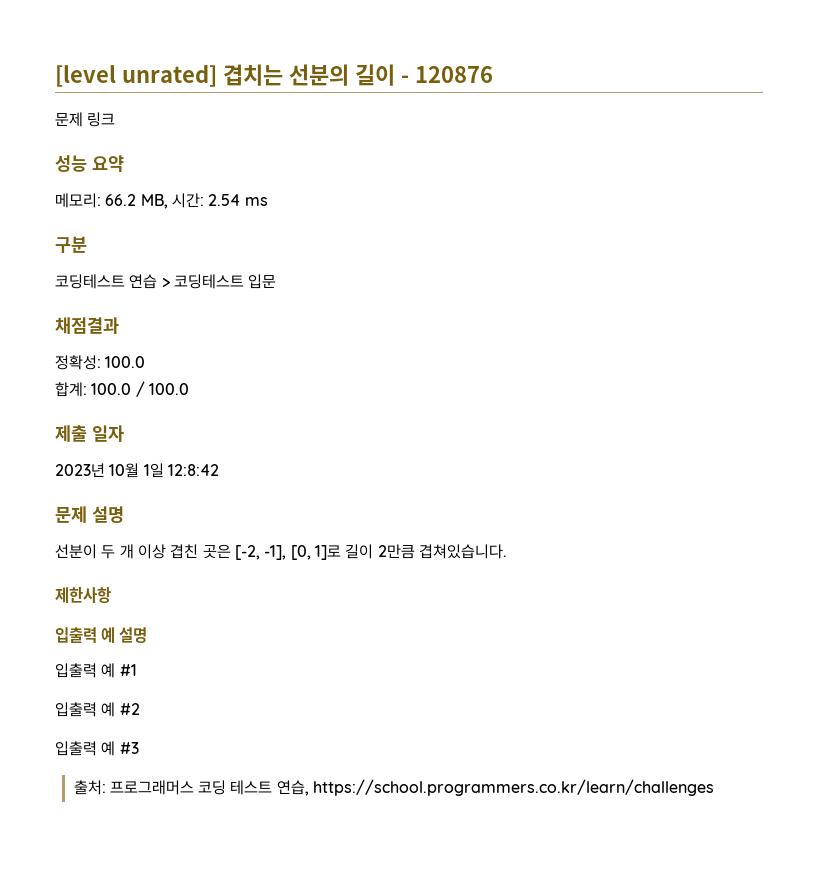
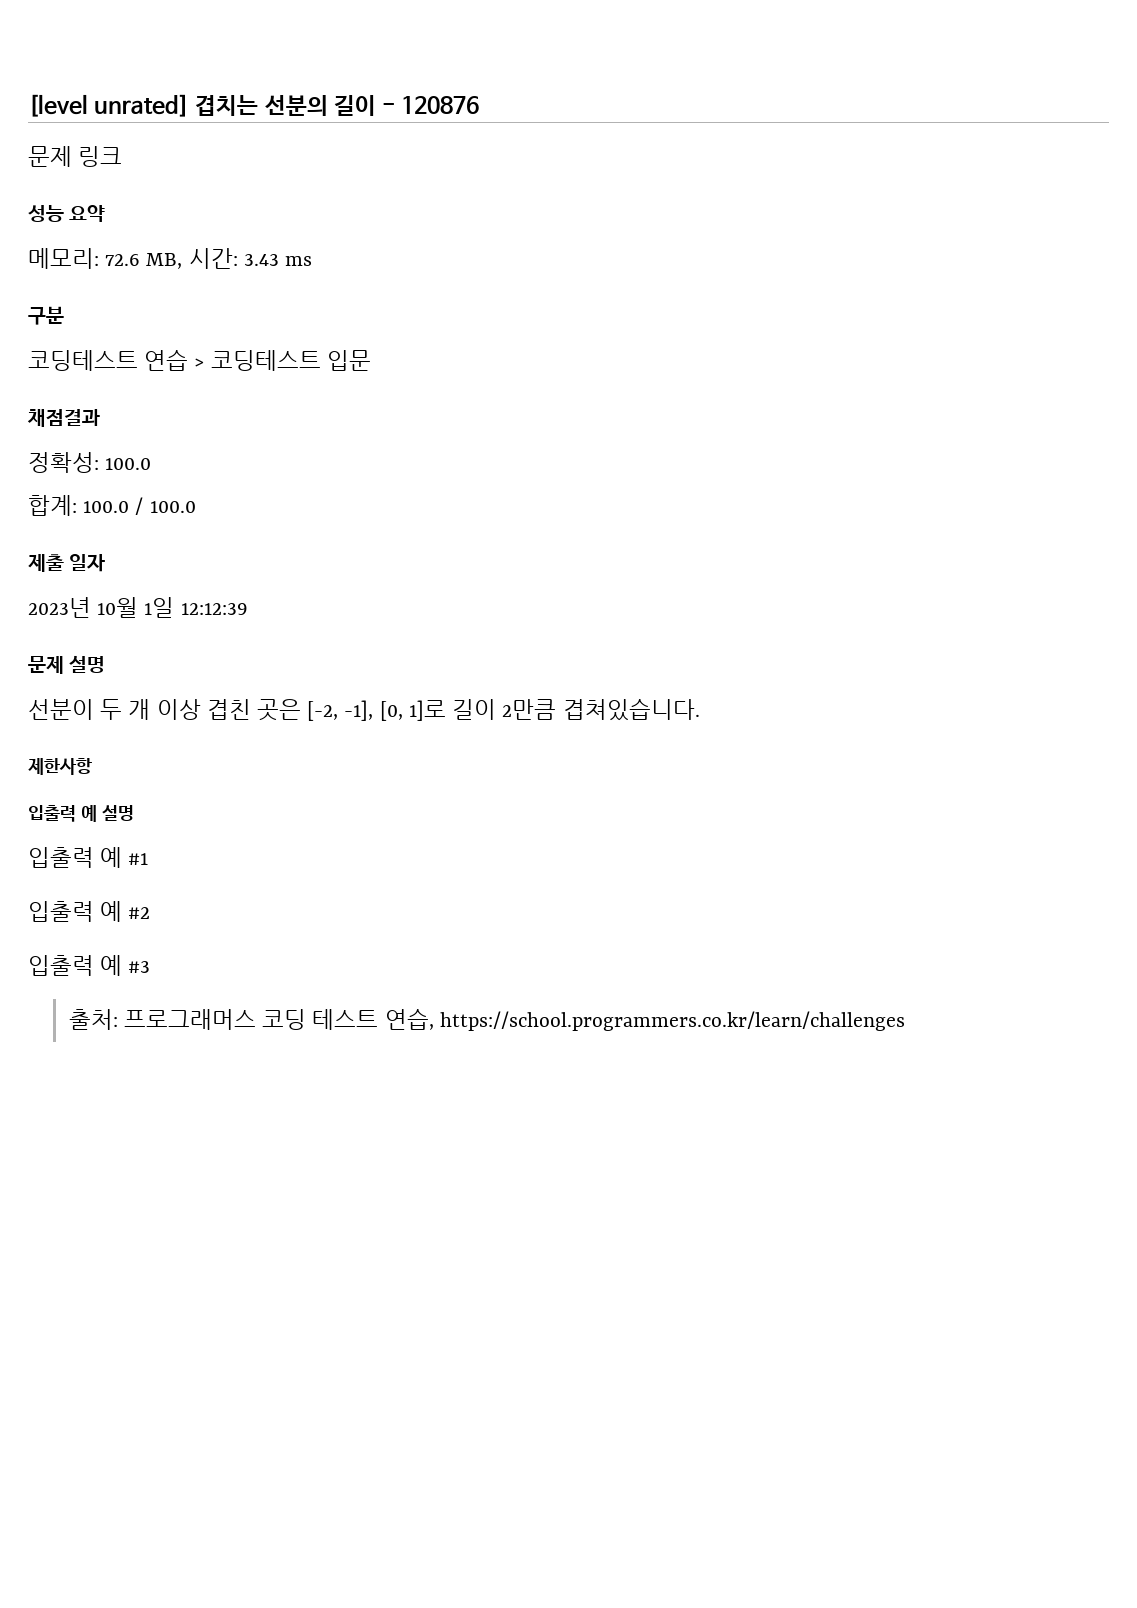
- 메모리: 66.2 MB, 시간: 2.54 ms
+ 메모리: 72.6 MB, 시간: 3.43 ms
- 2023년 10월 1일 12:8:42
+ 2023년 10월 1일 12:12:39

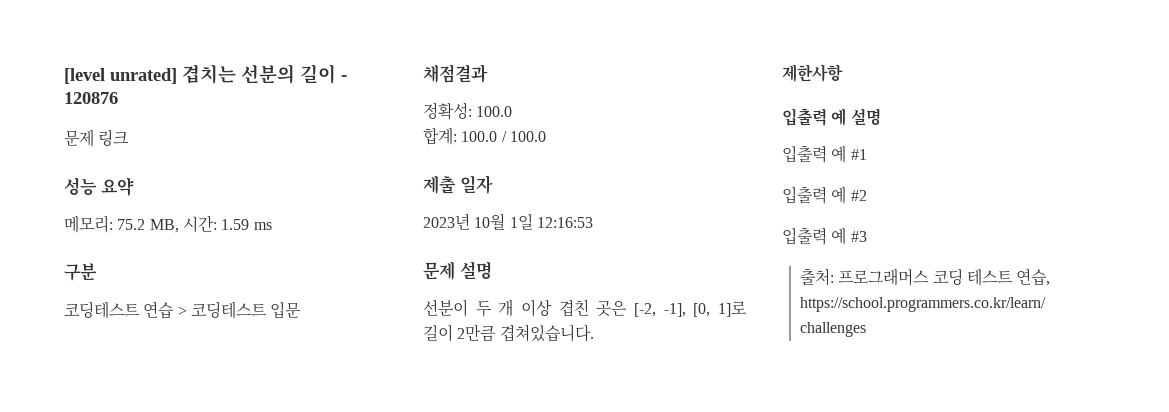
- 메모리: 72.6 MB, 시간: 3.43 ms
+ 메모리: 75.2 MB, 시간: 1.59 ms
- 2023년 10월 1일 12:12:39
+ 2023년 10월 1일 12:16:53

